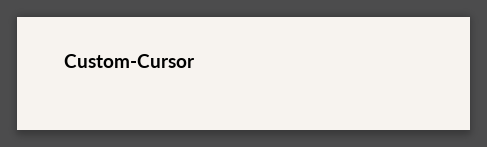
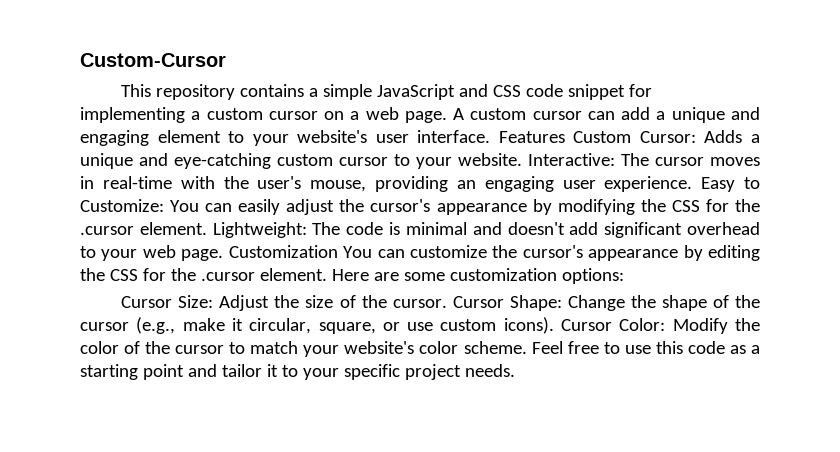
+ This repository contains a simple JavaScript and CSS code snippet for implementing a custom cursor on a web page. A custom cursor can add a unique and engaging element to your website's user interface. Features Custom Cursor: Adds a unique and eye-catching custom cursor to your website. Interactive: The cursor moves in real-time with the user's mouse, providing an engaging user experience. Easy to Customize: You can easily adjust the cursor's appearance by modifying the CSS for the .cursor element. Lightweight: The code is minimal and doesn't add significant overhead to your web page. Customization You can customize the cursor's appearance by editing the CSS for the .cursor element. Here are some customization options:
+ Cursor Size: Adjust the size of the cursor. Cursor Shape: Change the shape of the cursor (e.g., make it circular, square, or use custom icons). Cursor Color: Modify the color of the cursor to match your website's color scheme. Feel free to use this code as a starting point and tailor it to your specific project needs.

